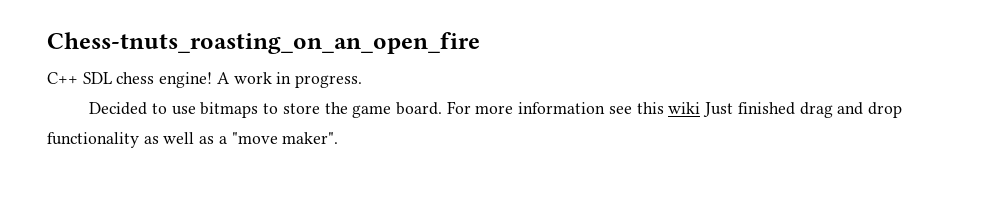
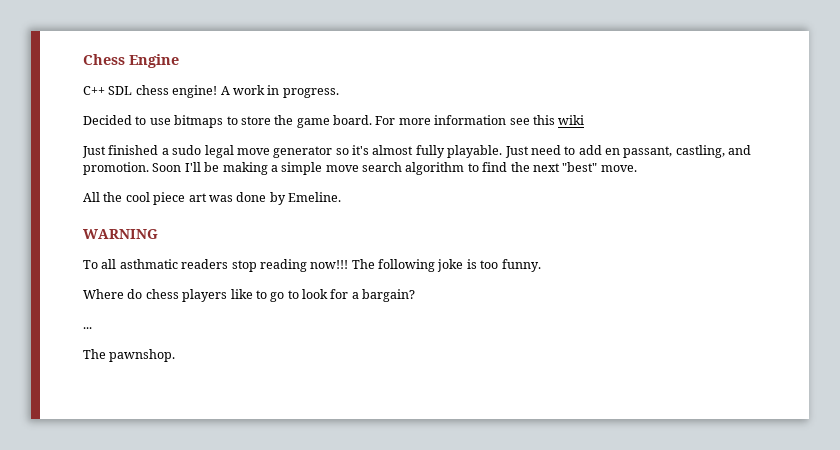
- Chess-tnuts_roasting_on_an_open_fire
+ Chess Engine
- For more information see this wiki Just finished drag and drop functionality as well as a "move maker".
+ For more information see this wiki
+ Just finished a sudo legal move generator so it's almost fully playable. Just need to add en passant, castling, and promotion. Soon I'll be making a simple move search algorithm to find the next "best" move.
+ All the cool piece art was done by Emeline.
+ WARNING
+ To all asthmatic readers stop reading now!!! The following joke is too funny.
+ Where do chess players like to go to look for a bargain?
+ ...
+ The pawnshop.

